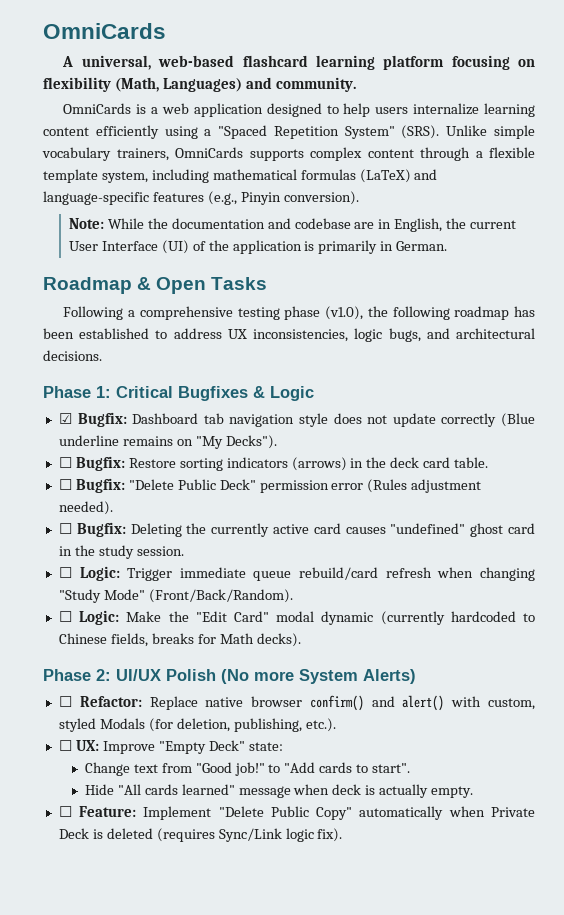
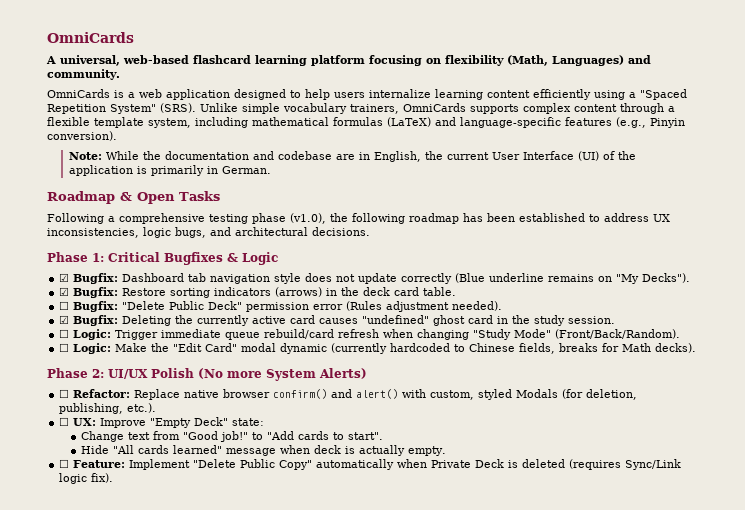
- ☐ Bugfix: Restore sorting indicators (arrows) in the deck card table.
+ ☑ Bugfix: Restore sorting indicators (arrows) in the deck card table.
- ☐ Bugfix: Deleting the currently active card causes "undefined" ghost card in the study session.
+ ☑ Bugfix: Deleting the currently active card causes "undefined" ghost card in the study session.

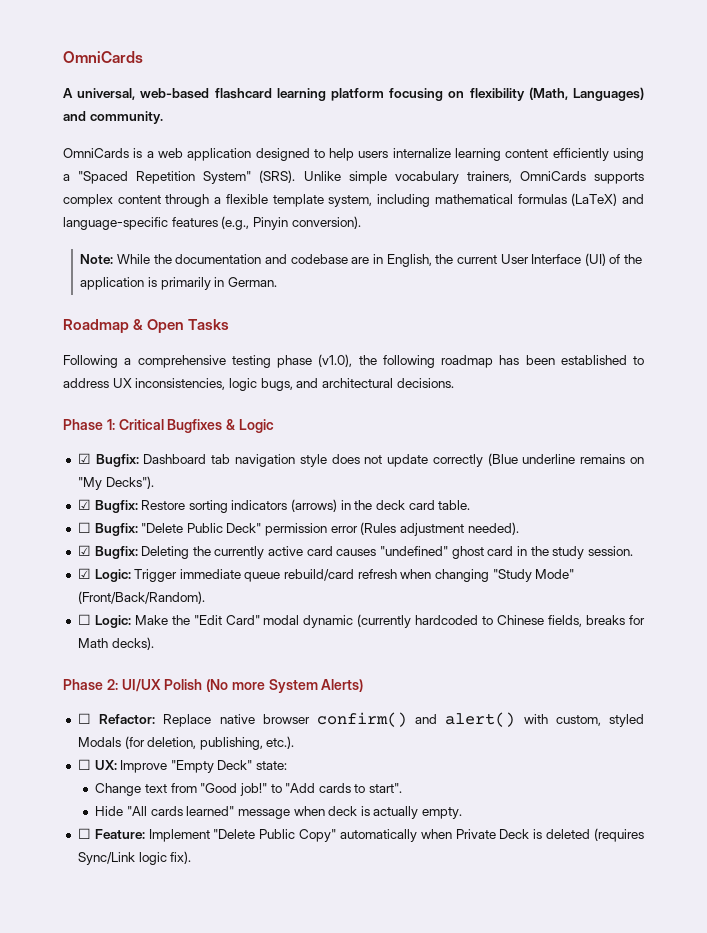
- ☐ Logic: Trigger immediate queue rebuild/card refresh when changing "Study Mode" (Front/Back/Random).
+ ☑ Logic: Trigger immediate queue rebuild/card refresh when changing "Study Mode" (Front/Back/Random).

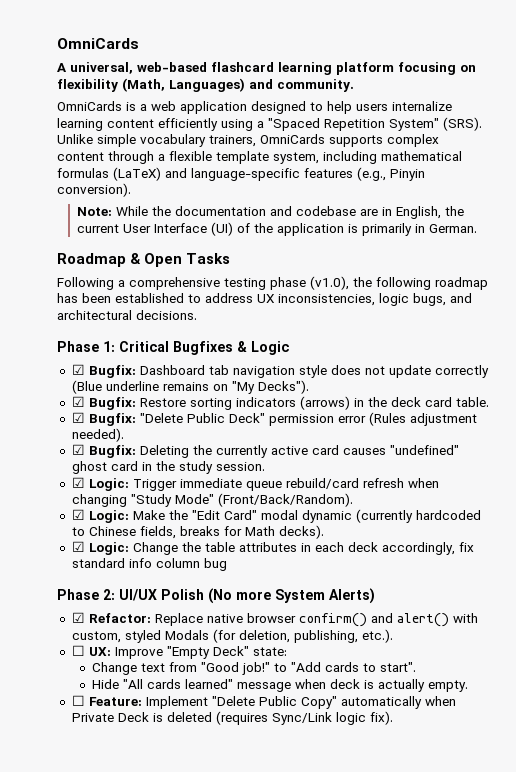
- ☐ Bugfix: "Delete Public Deck" permission error (Rules adjustment needed).
+ ☑ Bugfix: "Delete Public Deck" permission error (Rules adjustment needed).
- ☐ Logic: Make the "Edit Card" modal dynamic (currently hardcoded to Chinese fields, breaks for Math decks).
+ ☑ Logic: Make the "Edit Card" modal dynamic (currently hardcoded to Chinese fields, breaks for Math decks).
+ ☑ Logic: Change the table attributes in each deck accordingly, fix standard info column bug
- ☐ Refactor: Replace native browser confirm() and alert() with custom, styled Modals (for deletion, publishing, etc.).
+ ☑ Refactor: Replace native browser confirm() and alert() with custom, styled Modals (for deletion, publishing, etc.).

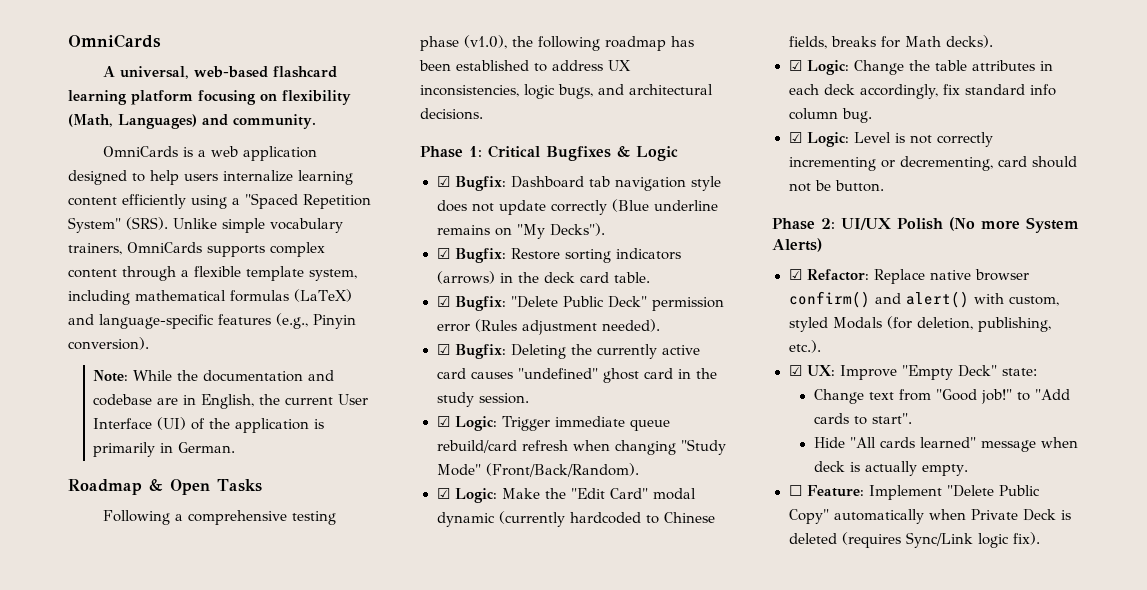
- ☑ Logic: Change the table attributes in each deck accordingly, fix standard info column bug
+ ☑ Logic: Change the table attributes in each deck accordingly, fix standard info column bug.
+ ☑ Logic: Level is not correctly incrementing or decrementing, card should not be button.
- ☐ UX: Improve "Empty Deck" state:
+ ☑ UX: Improve "Empty Deck" state:

